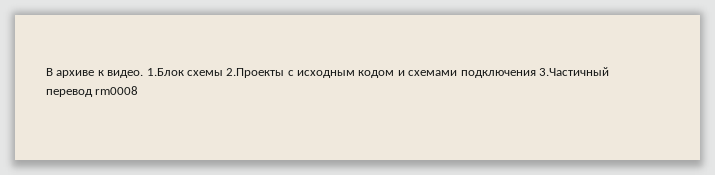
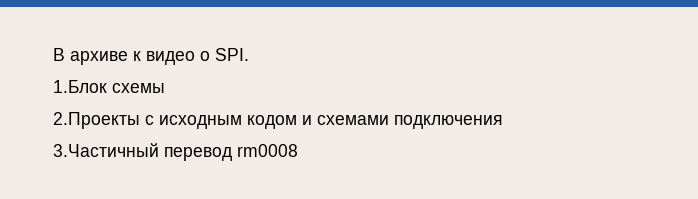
- В архиве к видео. 1.Блок схемы 2.Проекты с исходным кодом и схемами подключения 3.Частичный перевод rm0008
+ В архиве к видео о SPI.
+ 1.Блок схемы
+ 2.Проекты с исходным кодом и схемами подключения
+ 3.Частичный перевод rm0008

